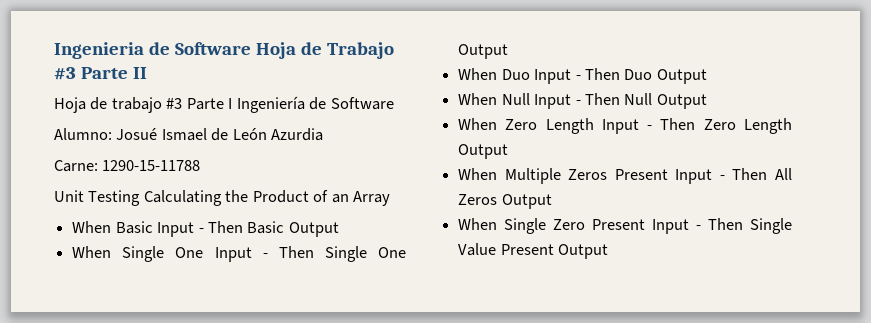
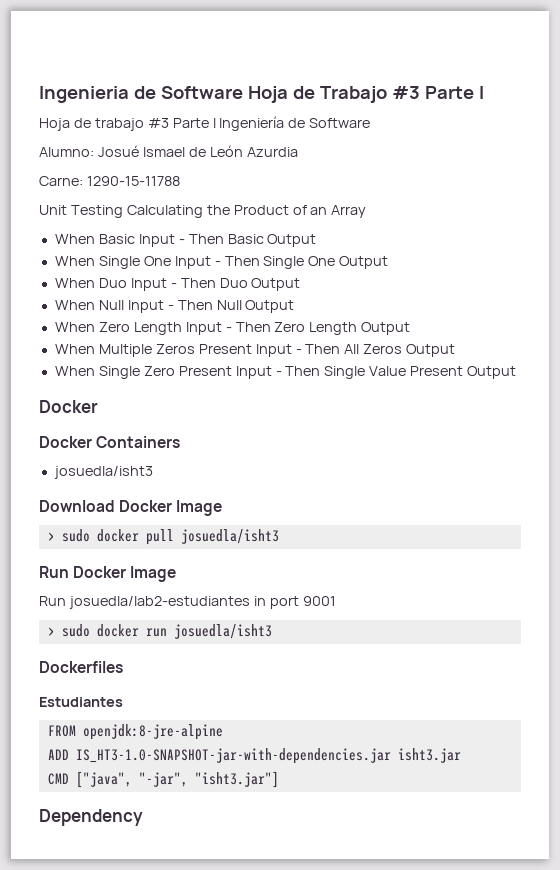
- Ingenieria de Software Hoja de Trabajo #3 Parte II
+ Ingenieria de Software Hoja de Trabajo #3 Parte I
  When Single Zero Present Input - Then Single Value Present Output
+ Docker
+ Docker Containers
+ josuedla/isht3
+ Download Docker Image
+ > sudo docker pull josuedla/isht3
+ Run Docker Image
+ Run josuedla/lab2-estudiantes in port 9001
+ > sudo docker run josuedla/isht3
+ Dockerfiles
+ Estudiantes
+ FROM openjdk:8-jre-alpine
+ ADD IS_HT3-1.0-SNAPSHOT-jar-with-dependencies.jar isht3.jar
+ CMD ["java", "-jar", "isht3.jar"]
+ Dependency

